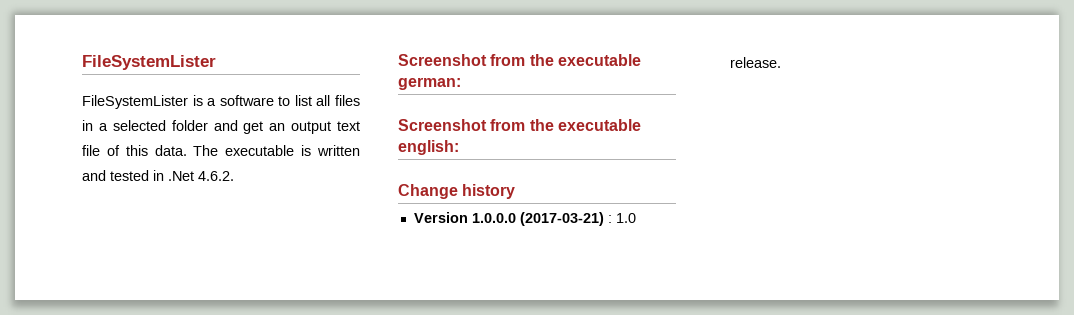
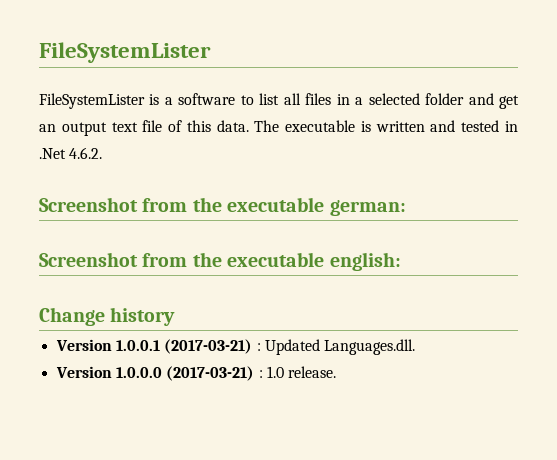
+ Version 1.0.0.1 (2017-03-21) : Updated Languages.dll.

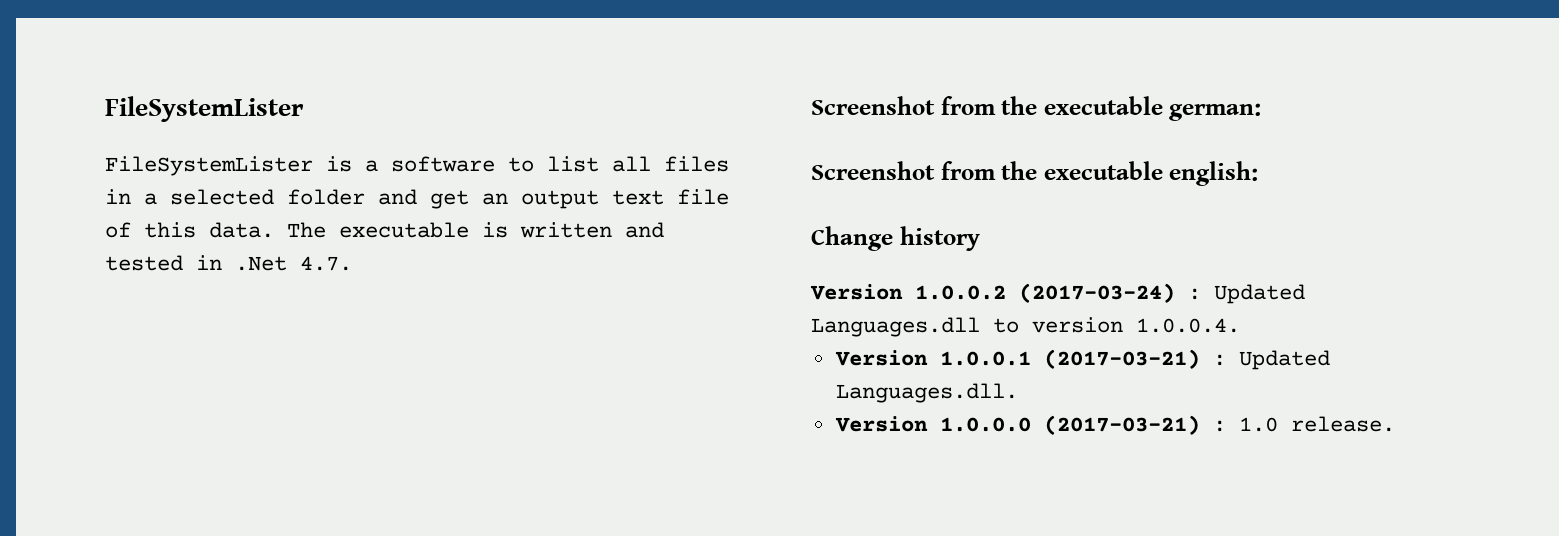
- The executable is written and tested in .Net 4.6.2.
+ The executable is written and tested in .Net 4.7.
+ Version 1.0.0.2 (2017-03-24) : Updated Languages.dll to version 1.0.0.4.

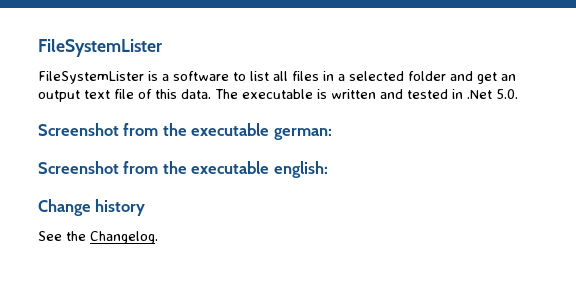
- The executable is written and tested in .Net 4.7.
+ The executable is written and tested in .Net 5.0.
- Version 1.0.0.2 (2017-03-24) : Updated Languages.dll to version 1.0.0.4.
- Version 1.0.0.1 (2017-03-21) : Updated Languages.dll.
- Version 1.0.0.0 (2017-03-21) : 1.0 release.
+ See the Changelog.

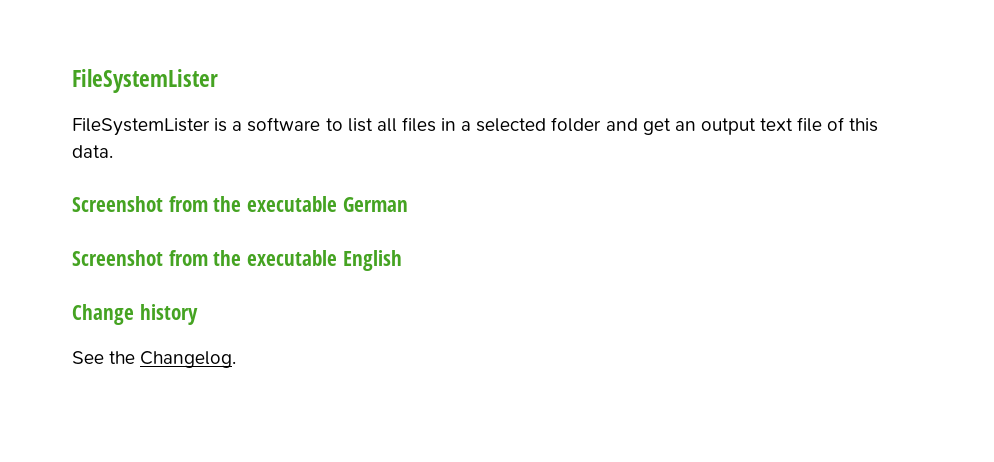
- FileSystemLister is a software to list all files in a selected folder and get an output text file of this data. The executable is written and tested in .Net 5.0.
- Screenshot from the executable german:
- Screenshot from the executable english:
+ FileSystemLister is a software to list all files in a selected folder and get an output text file of this data.
+ Screenshot from the executable German
+ Screenshot from the executable English

